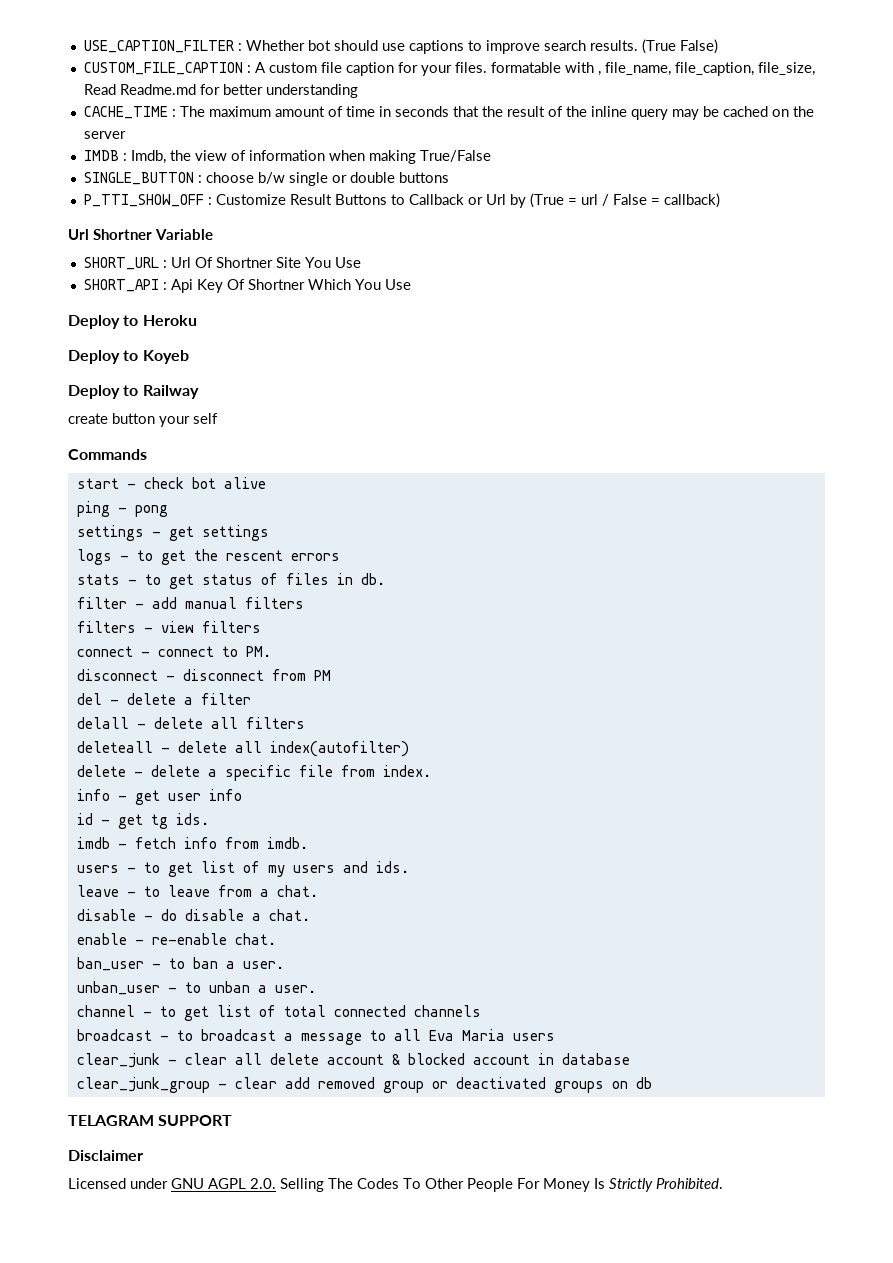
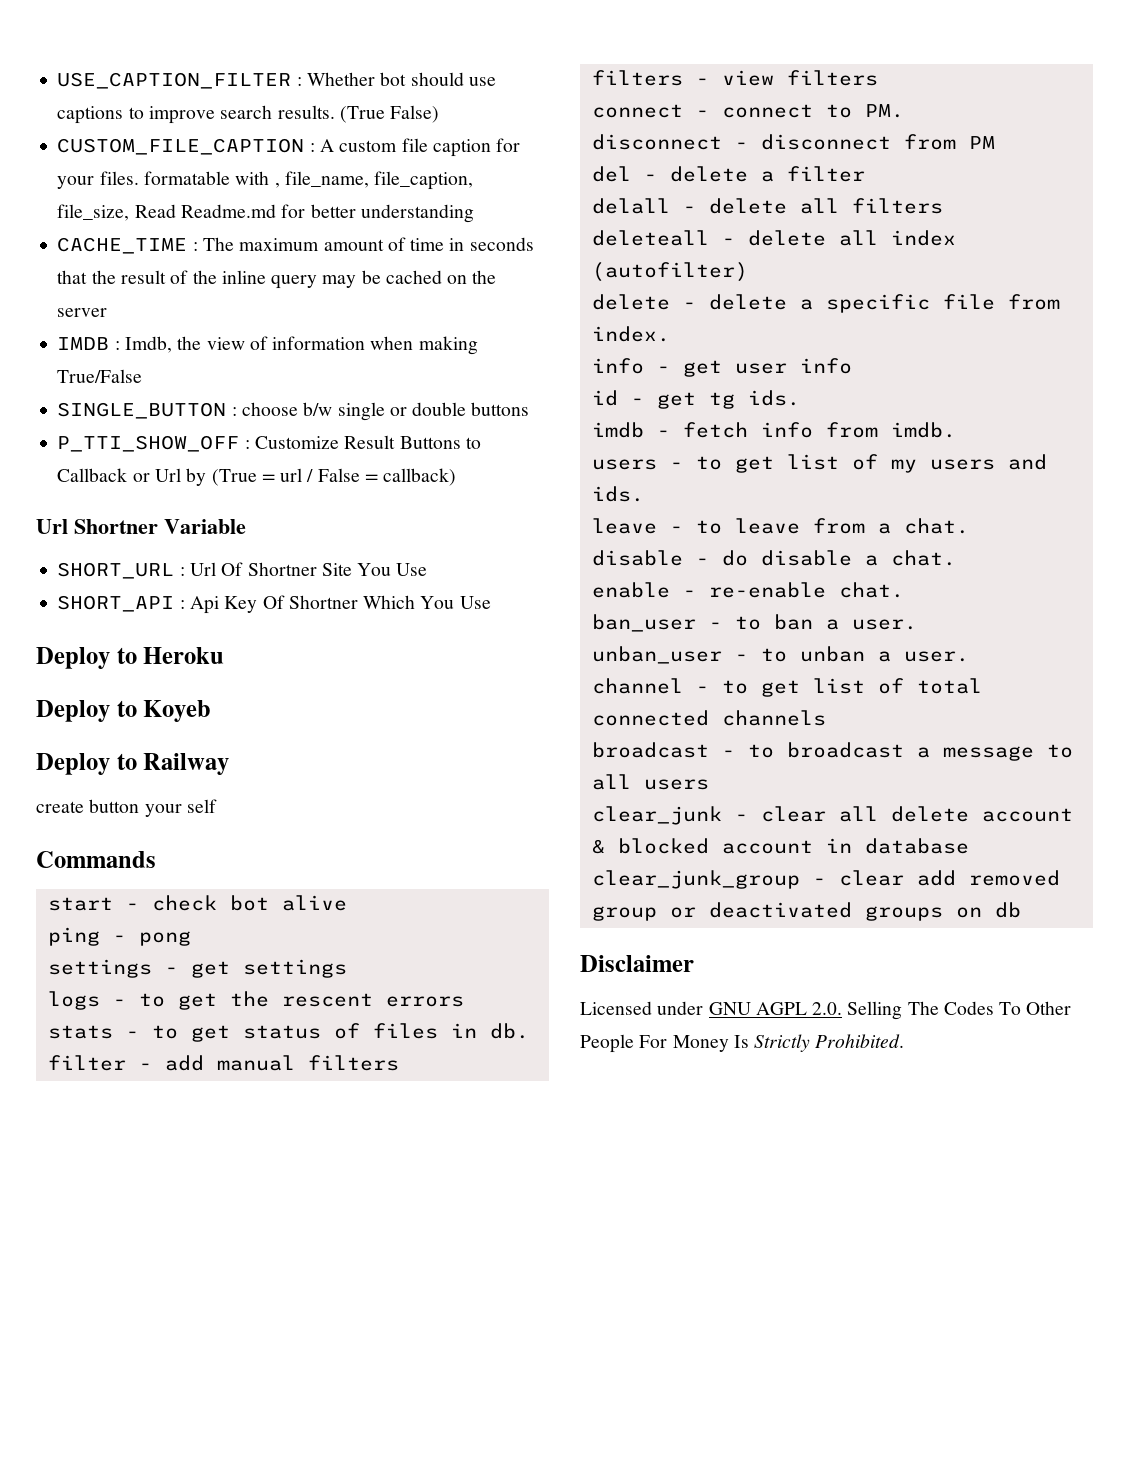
- deleteall - delete all index(autofilter)
+ deleteall - delete all index (autofilter)
- broadcast - to broadcast a message to all Eva Maria users
+ broadcast - to broadcast a message to all users
- TELAGRAM SUPPORT

